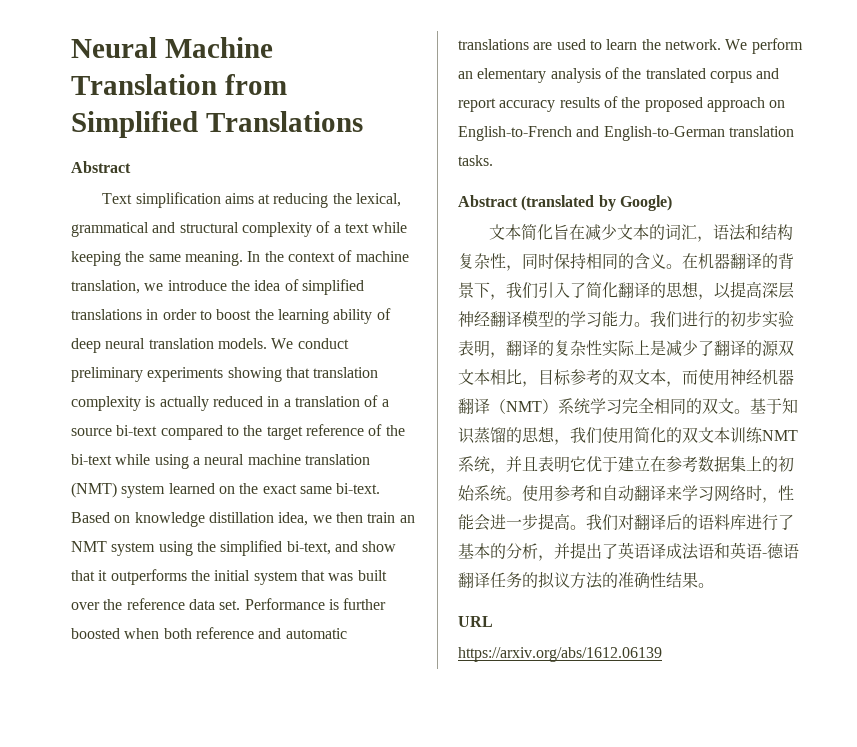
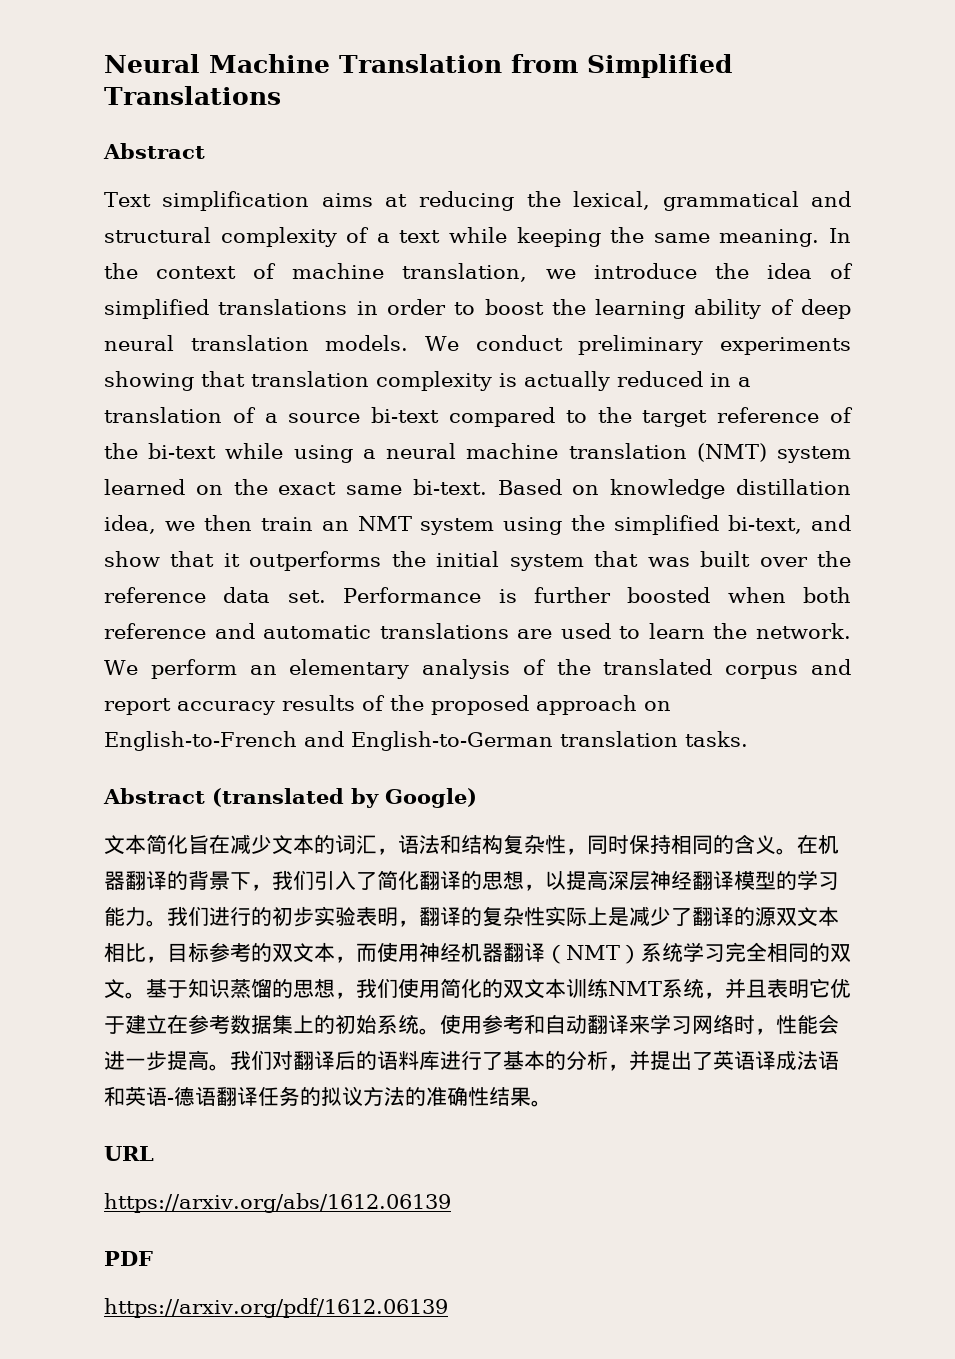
+ PDF
+ https://arxiv.org/pdf/1612.06139

